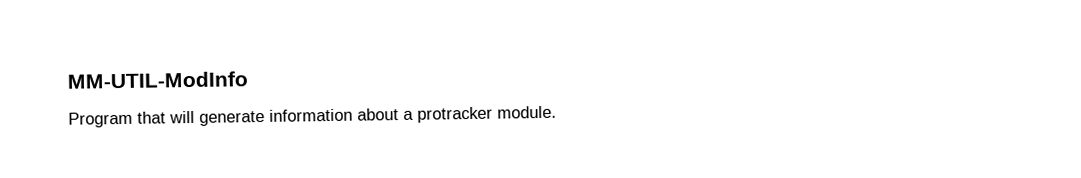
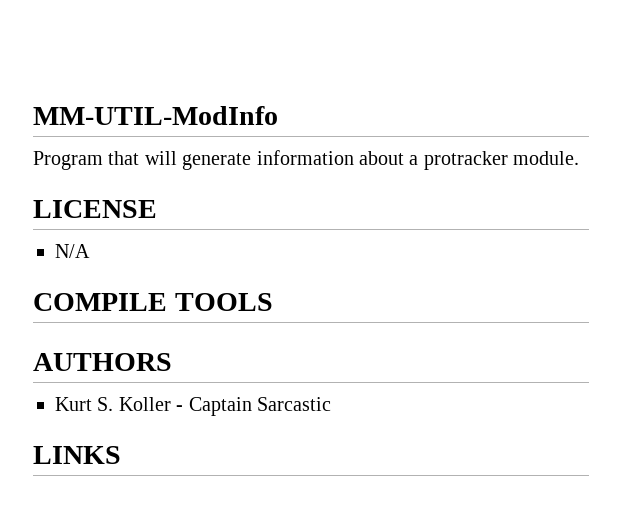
+ LICENSE
+ N/A
+ COMPILE TOOLS
+ AUTHORS
+ Kurt S. Koller - Captain Sarcastic
+ LINKS

